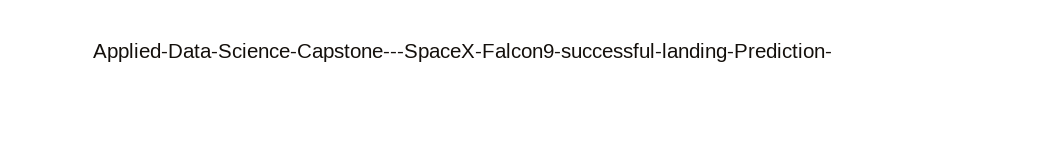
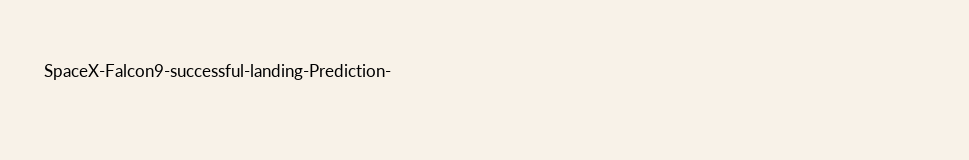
- Applied-Data-Science-Capstone---SpaceX-Falcon9-successful-landing-Prediction-
+ SpaceX-Falcon9-successful-landing-Prediction-

